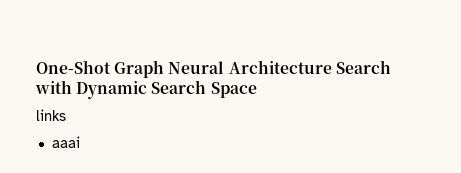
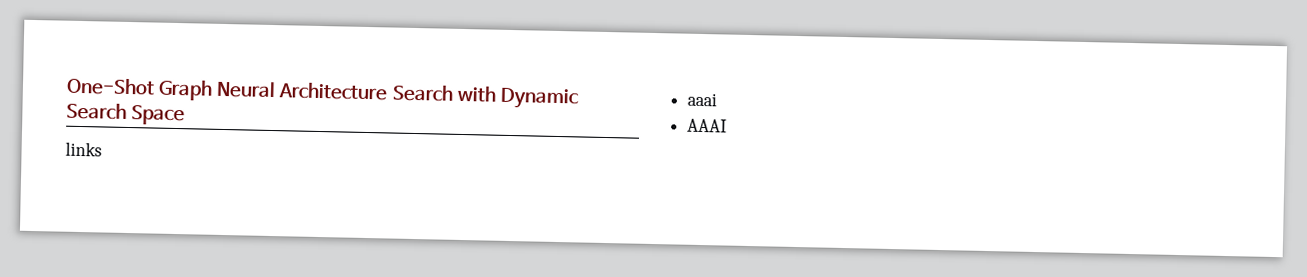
+ AAAI

